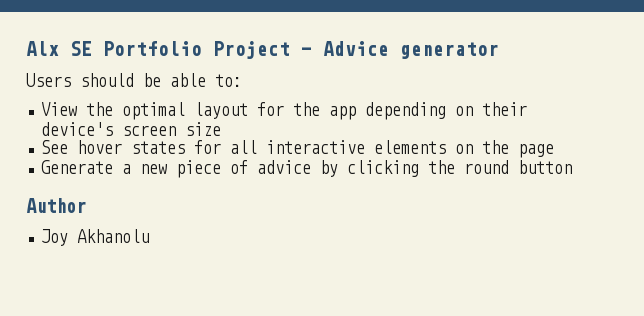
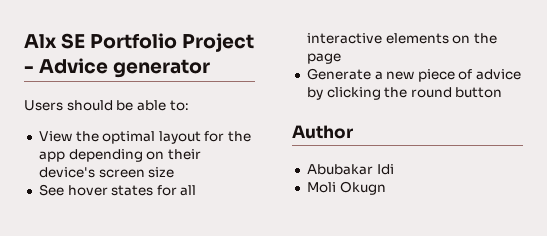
- Joy Akhanolu
+ Abubakar Idi
+ Moli Okugn

